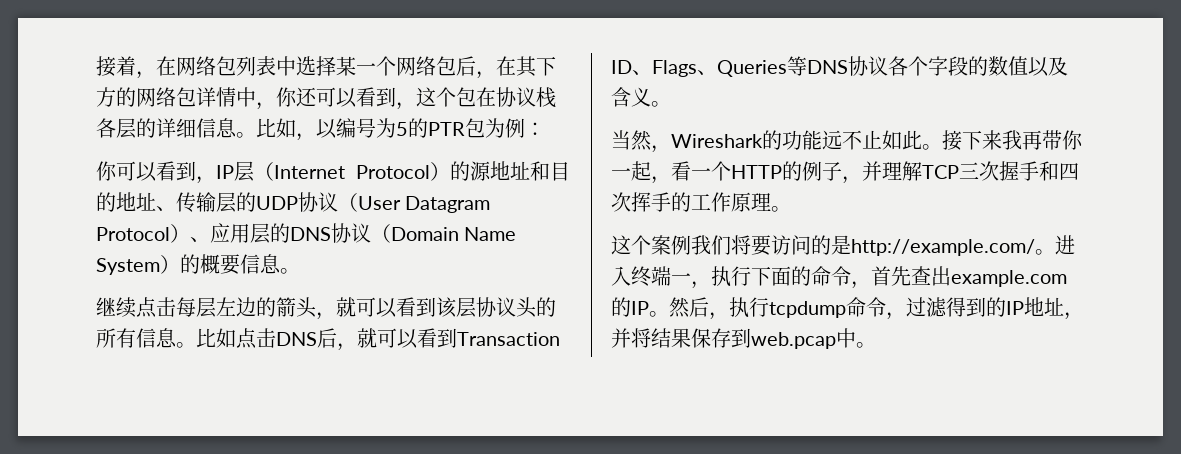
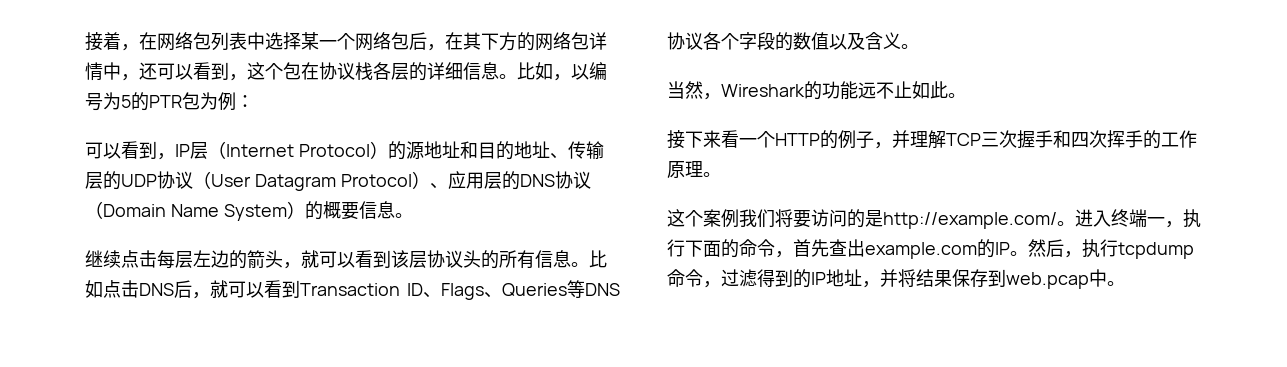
- 接着，在网络包列表中选择某一个网络包后，在其下方的网络包详情中，你还可以看到，这个包在协议栈各层的详细信息。
+ 接着，在网络包列表中选择某一个网络包后，在其下方的网络包详情中，还可以看到，这个包在协议栈各层的详细信息。
- 你可以看到，IP层（Internet Protocol）的源地址和目的地址、传输层的UDP协议（User Datagram Protocol）、应用层的DNS协议（Domain Name System）的概要信息。
+ 可以看到，IP层（Internet Protocol）的源地址和目的地址、传输层的UDP协议（User Datagram Protocol）、应用层的DNS协议（Domain Name System）的概要信息。
- 当然，Wireshark的功能远不止如此。接下来我再带你一起，看一个HTTP的例子，并理解TCP三次握手和四次挥手的工作原理。
+ 当然，Wireshark的功能远不止如此。
+ 接下来看一个HTTP的例子，并理解TCP三次握手和四次挥手的工作原理。

